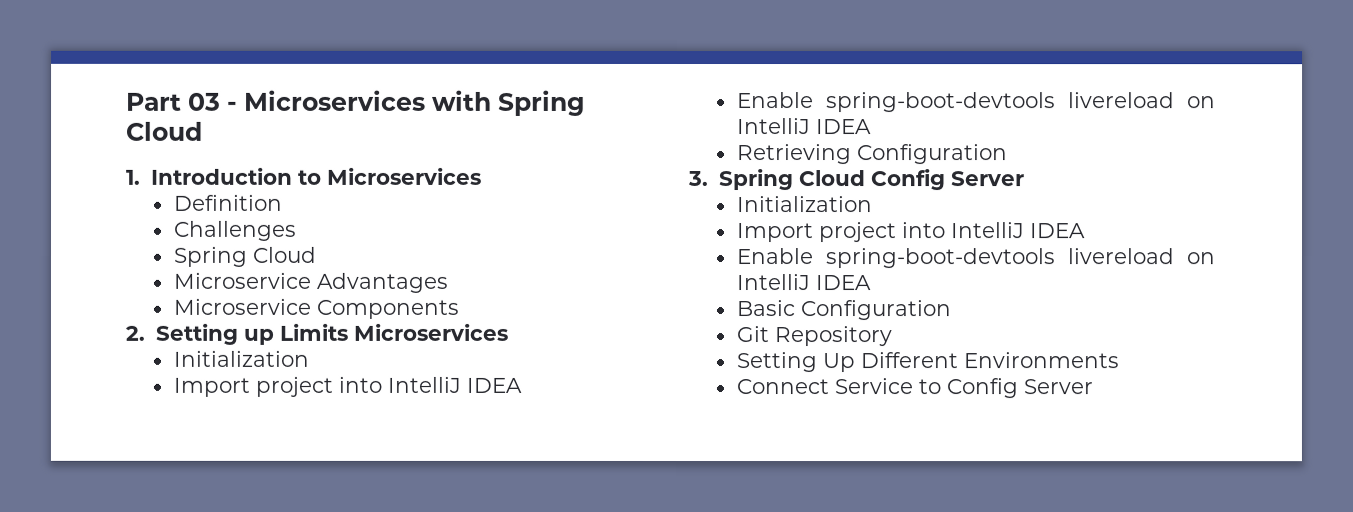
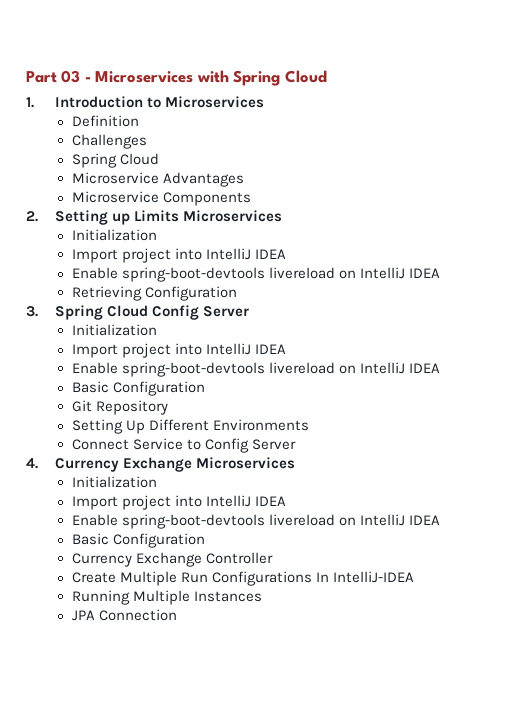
+ 4. Currency Exchange Microservices
+ Initialization
+ Import project into IntelliJ IDEA
+ Enable spring-boot-devtools livereload on IntelliJ IDEA
+ Basic Configuration
+ Currency Exchange Controller
+ Create Multiple Run Configurations In IntelliJ-IDEA
+ Running Multiple Instances
+ JPA Connection

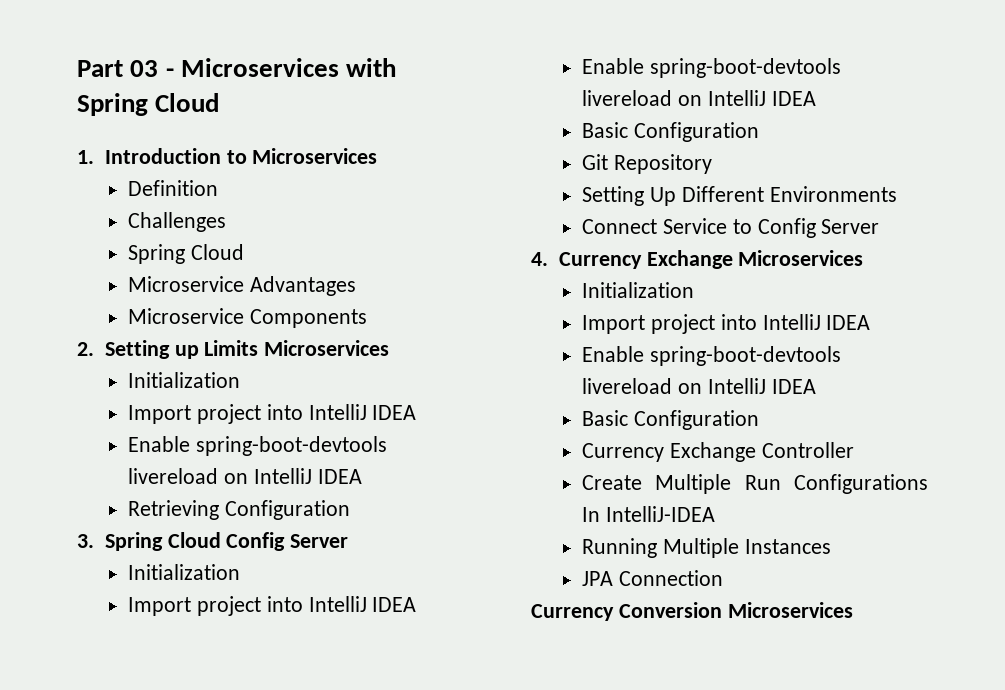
+ Currency Conversion Microservices

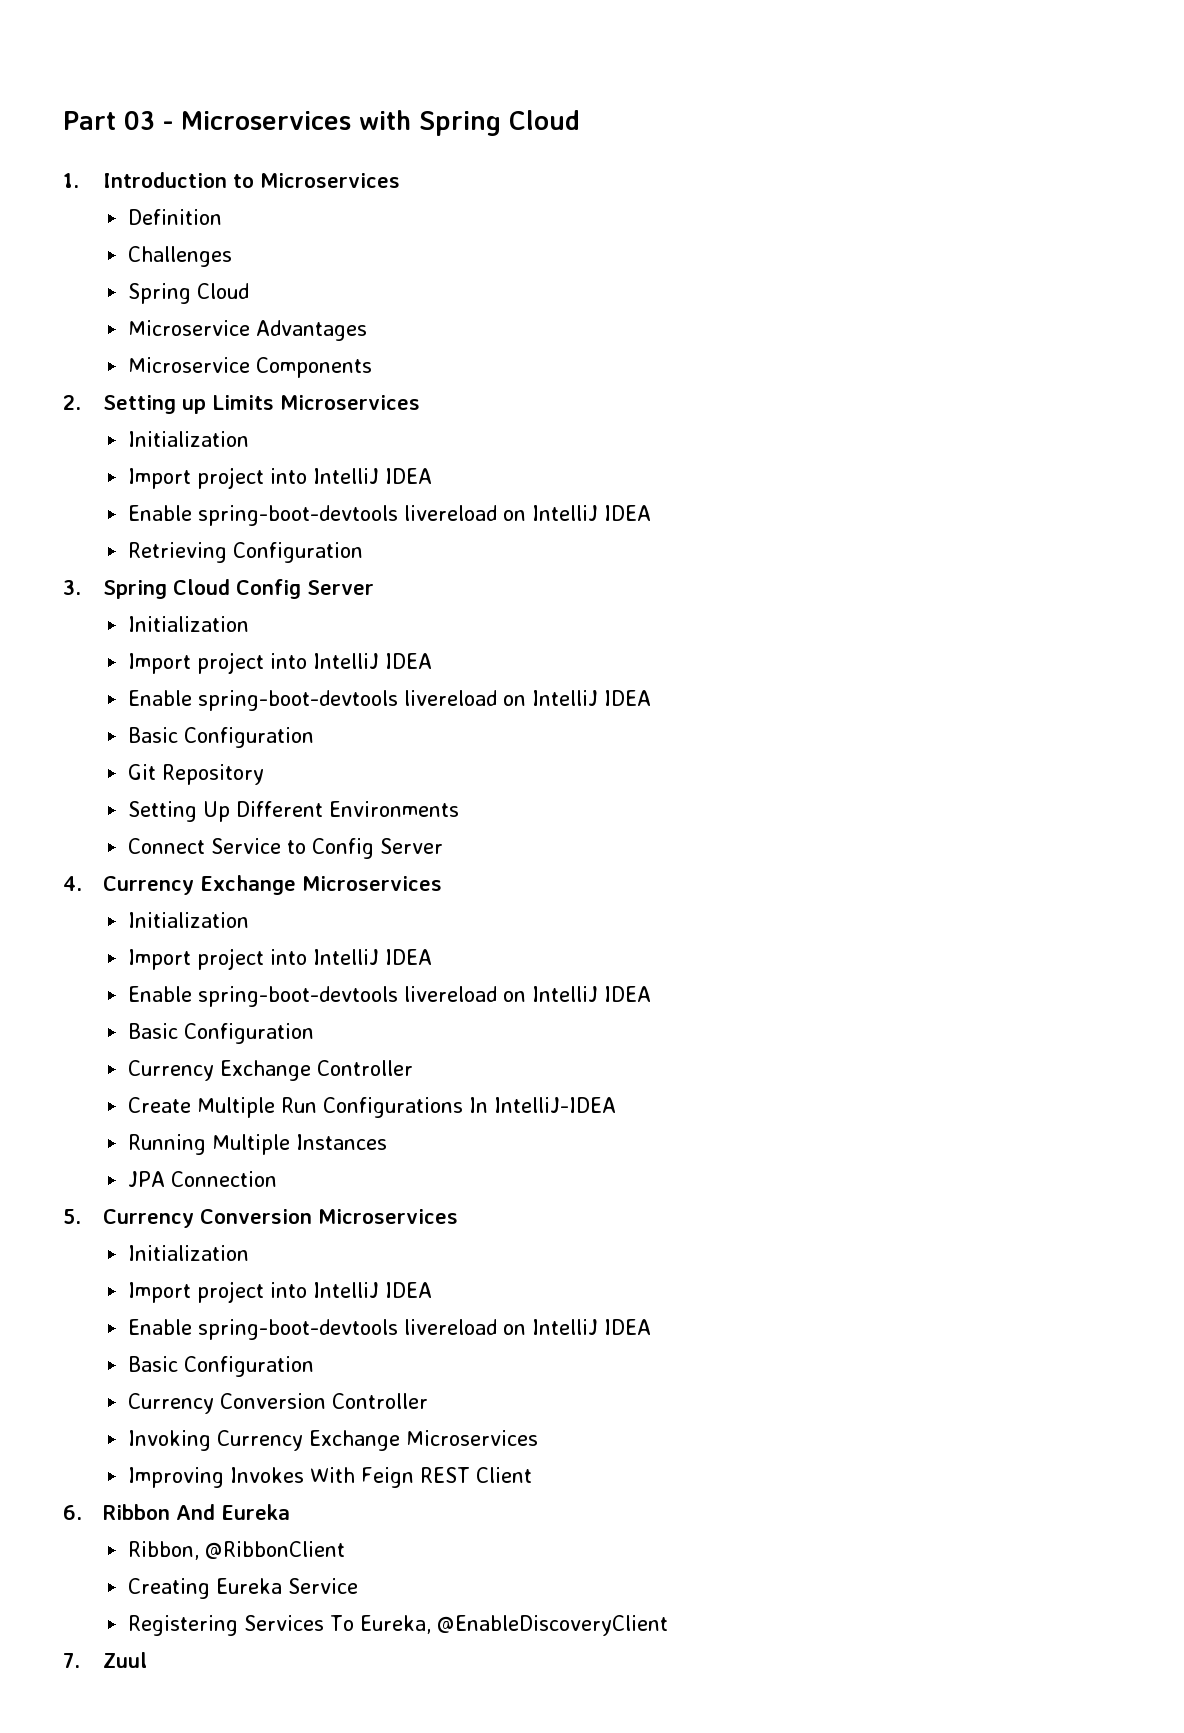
- Currency Conversion Microservices
+ 5. Currency Conversion Microservices
+ Initialization
+ Import project into IntelliJ IDEA
+ Enable spring-boot-devtools livereload on IntelliJ IDEA
+ Basic Configuration
+ Currency Conversion Controller
+ Invoking Currency Exchange Microservices
+ Improving Invokes With Feign REST Client
+ 6. Ribbon And Eureka
+ Ribbon, @RibbonClient
+ Creating Eureka Service
+ Registering Services To Eureka, @EnableDiscoveryClient
+ 7. Zuul

